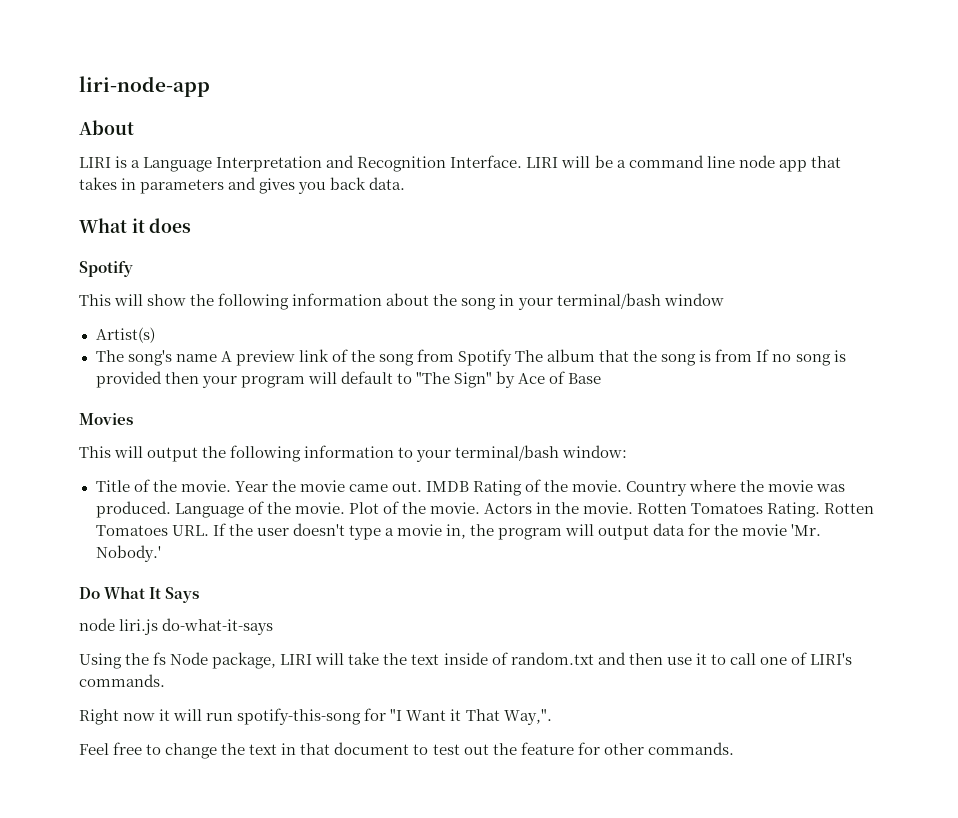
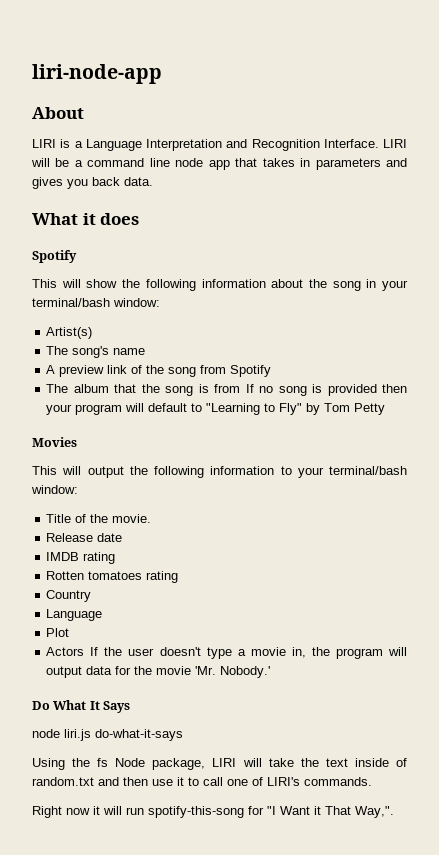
- This will show the following information about the song in your terminal/bash window
+ This will show the following information about the song in your terminal/bash window:
- The song's name A preview link of the song from Spotify The album that the song is from If no song is provided then your program will default to "The Sign" by Ace of Base
+ The song's name
+ A preview link of the song from Spotify
+ The album that the song is from If no song is provided then your program will default to "Learning to Fly" by Tom Petty
- Title of the movie. Year the movie came out. IMDB Rating of the movie. Country where the movie was produced. Language of the movie. Plot of the movie. Actors in the movie. Rotten Tomatoes Rating. Rotten Tomatoes URL. If the user doesn't type a movie in, the program will output data for the movie 'Mr. Nobody.'
+ Title of the movie.
+ Release date
+ IMDB rating
+ Rotten tomatoes rating
+ Country
+ Language
+ Plot
+ Actors If the user doesn't type a movie in, the program will output data for the movie 'Mr. Nobody.'
- Feel free to change the text in that document to test out the feature for other commands.

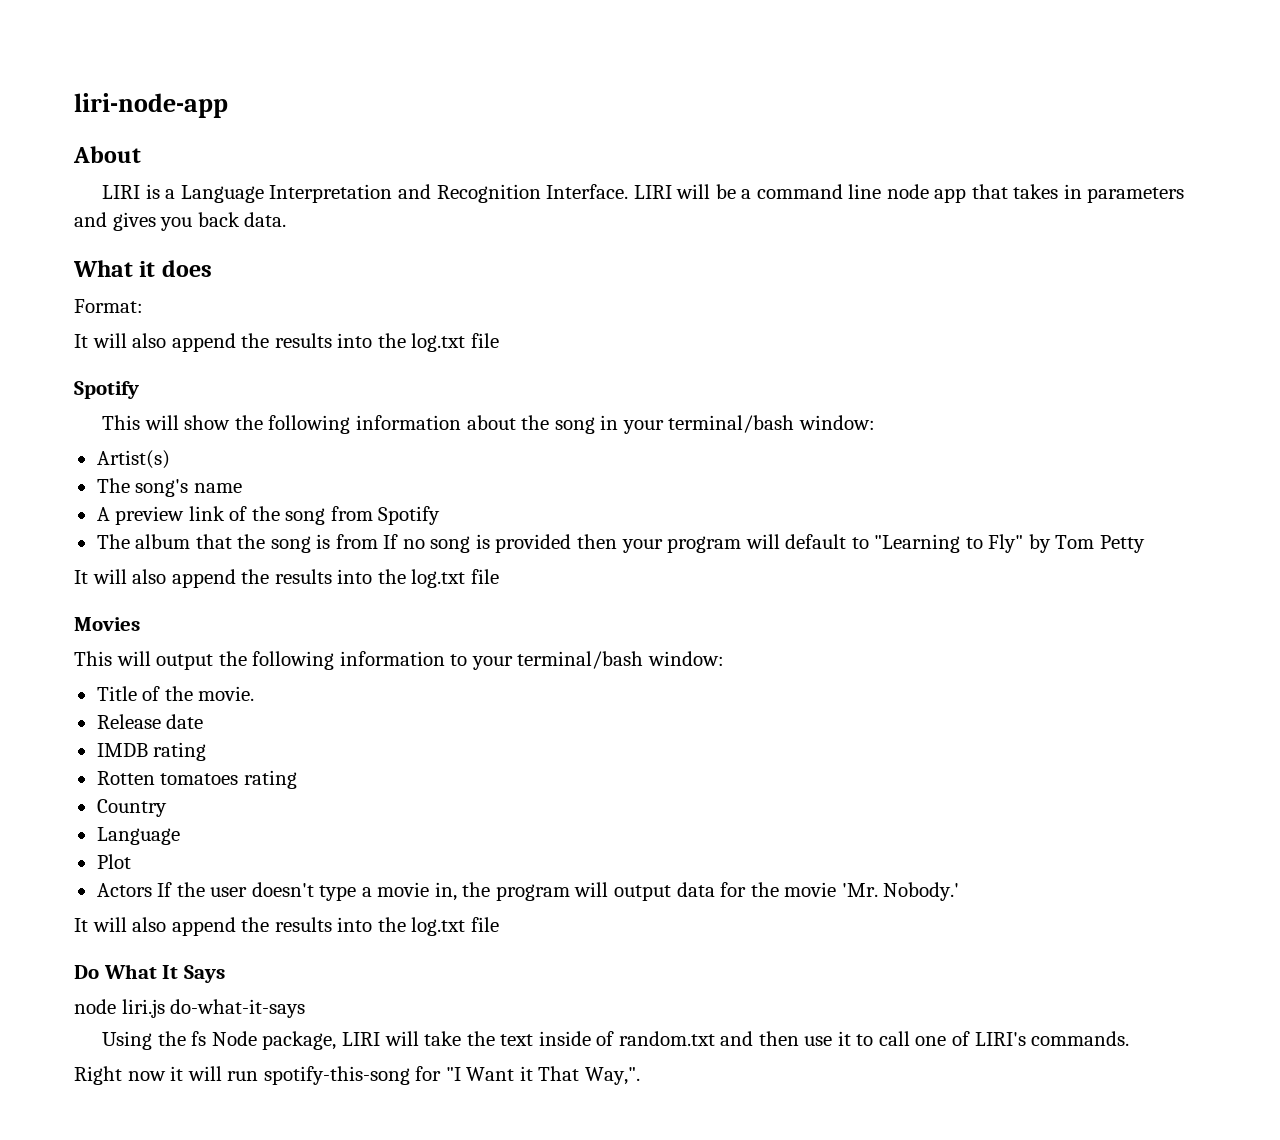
+ Format:
+ It will also append the results into the log.txt file
  The album that the song is from If no song is provided then your program will default to "Learning to Fly" by Tom Petty
+ It will also append the results into the log.txt file
  Actors If the user doesn't type a movie in, the program will output data for the movie 'Mr. Nobody.'
+ It will also append the results into the log.txt file

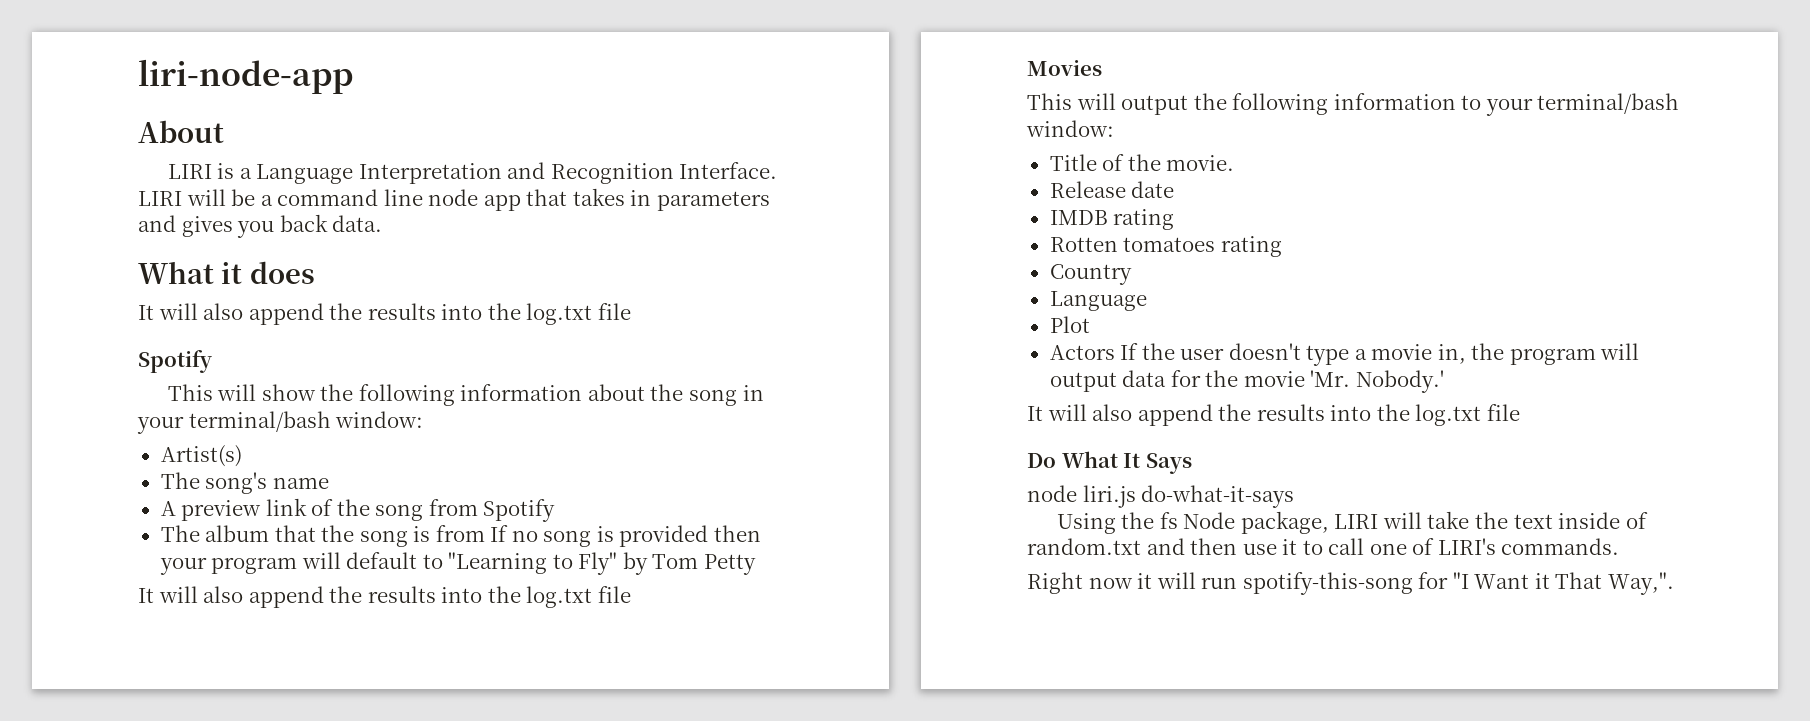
- Format:

